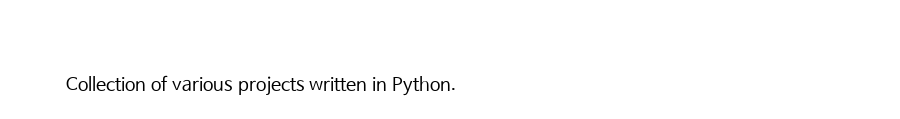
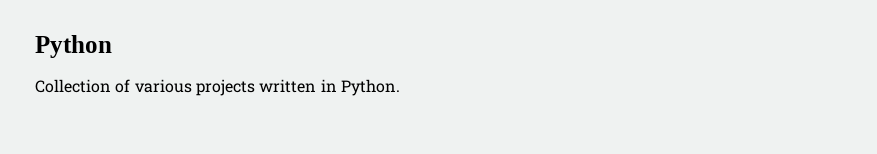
+ Python

